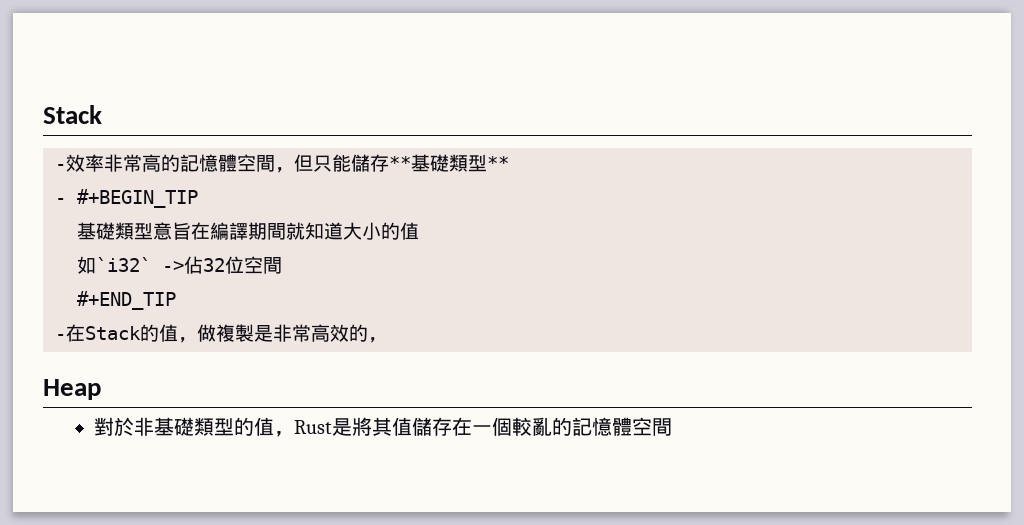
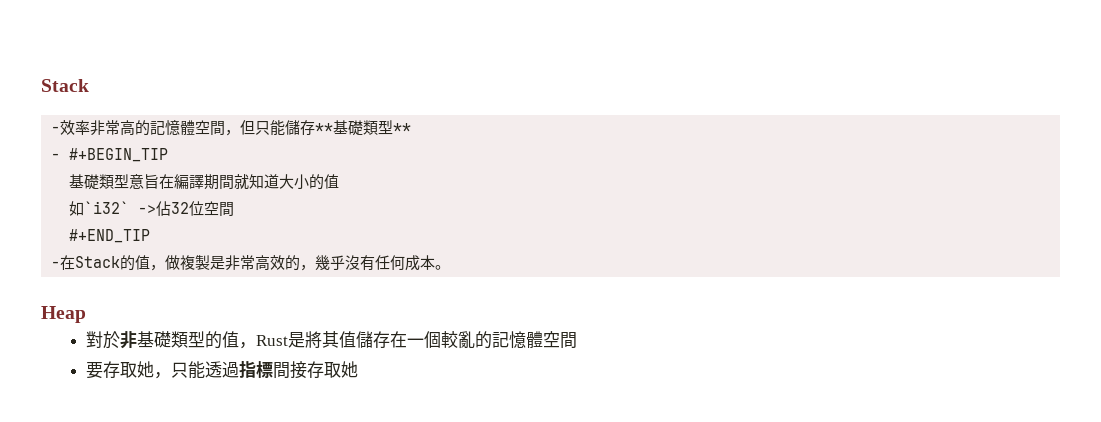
- -在Stack的值，做複製是非常高效的，
+ -在Stack的值，做複製是非常高效的，幾乎沒有任何成本。
+ 要存取她，只能透過指標間接存取她

